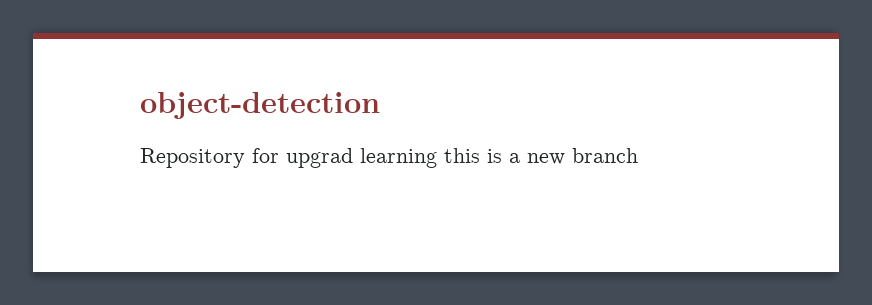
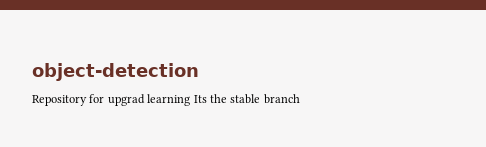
- Repository for upgrad learning this is a new branch
+ Repository for upgrad learning Its the stable branch

